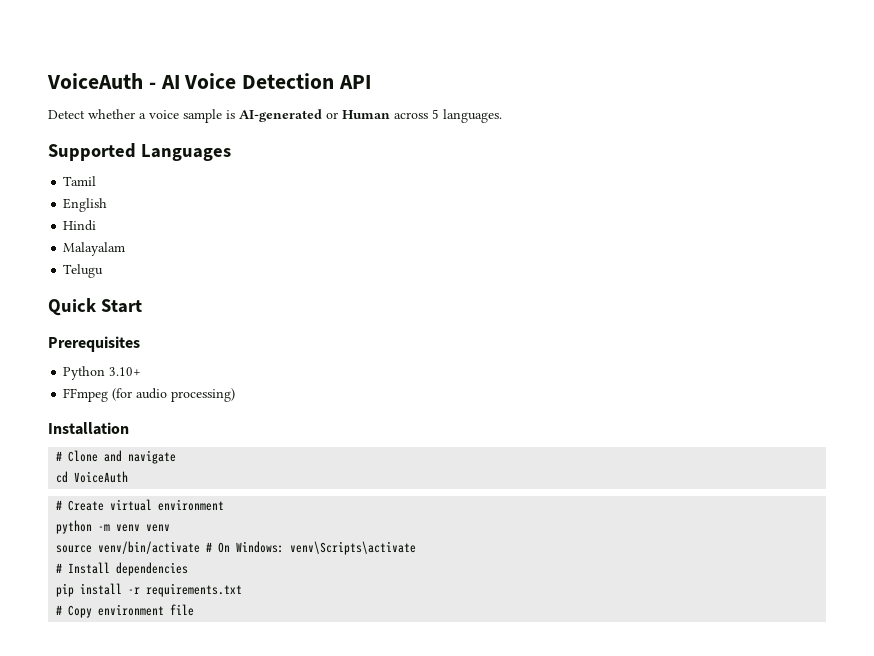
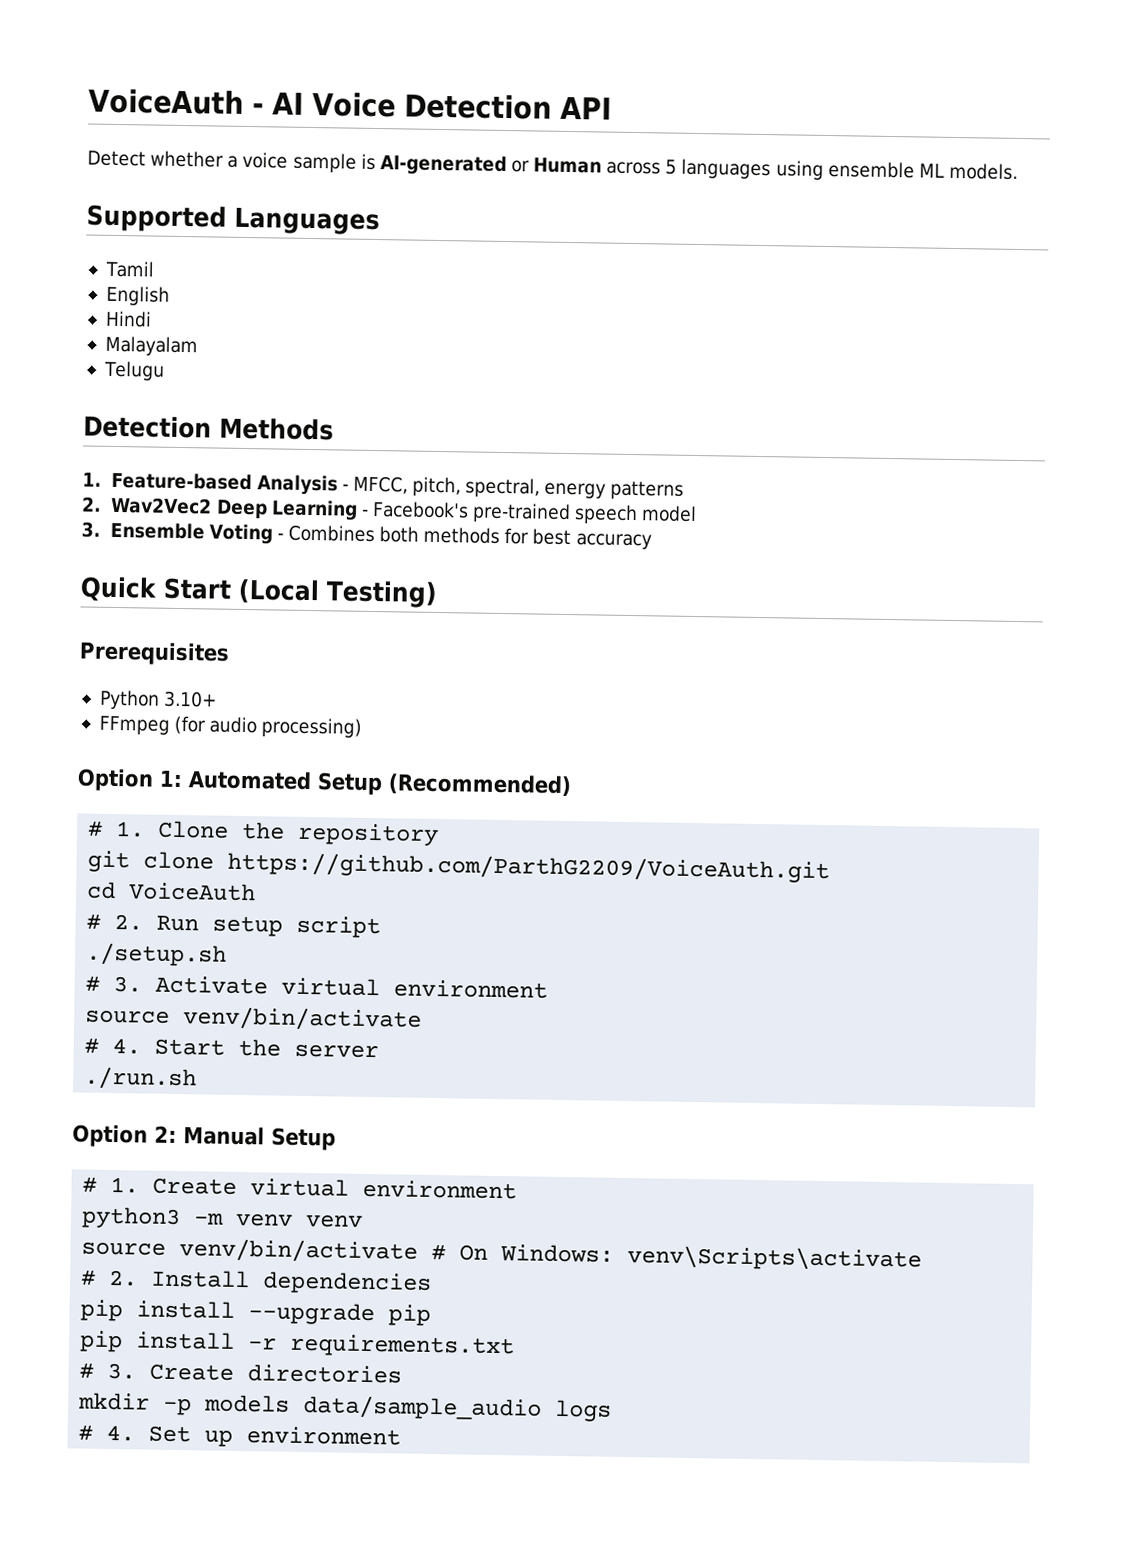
- Detect whether a voice sample is AI-generated or Human across 5 languages.
+ Detect whether a voice sample is AI-generated or Human across 5 languages using ensemble ML models.
+ Detection Methods
+ 1. Feature-based Analysis - MFCC, pitch, spectral, energy patterns
+ 2. Wav2Vec2 Deep Learning - Facebook's pre-trained speech model
+ 3. Ensemble Voting - Combines both methods for best accuracy
- Quick Start
+ Quick Start (Local Testing)
- Installation
- # Clone and navigate
+ Option 1: Automated Setup (Recommended)
+ # 1. Clone the repository
+ git clone https://github.com/ParthG2209/VoiceAuth.git
  cd VoiceAuth
- # Create virtual environment
+ # 2. Run setup script
+ ./setup.sh
+ # 3. Activate virtual environment
+ source venv/bin/activate
+ # 4. Start the server
+ ./run.sh
+ Option 2: Manual Setup
+ # 1. Create virtual environment
- python -m venv venv
+ python3 -m venv venv
- # Install dependencies
+ # 2. Install dependencies
+ pip install --upgrade pip
- # Copy environment file
+ # 3. Create directories
+ mkdir -p models data/sample_audio logs
+ # 4. Set up environment

